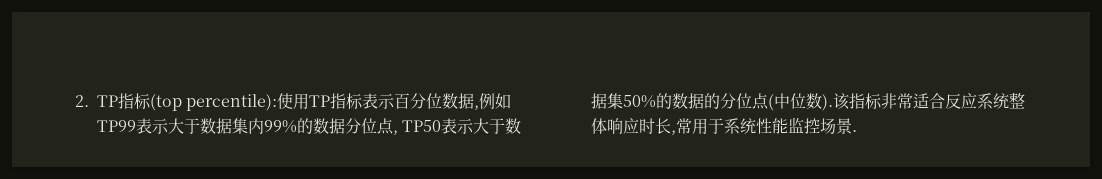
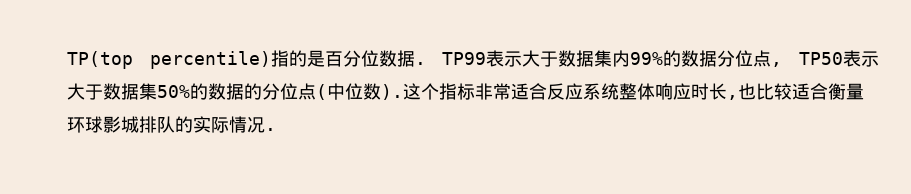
- 2. TP指标(top percentile):使用TP指标表示百分位数据,例如TP99表示大于数据集内99%的数据分位点, TP50表示大于数据集50%的数据的分位点(中位数).
+ TP(top percentile)指的是百分位数据. TP99表示大于数据集内99%的数据分位点, TP50表示大于数据集50%的数据的分位点(中位数).
- 该指标非常适合反应系统整体响应时长,常用于系统性能监控场景.
+ 这个指标非常适合反应系统整体响应时长,也比较适合衡量环球影城排队的实际情况.

